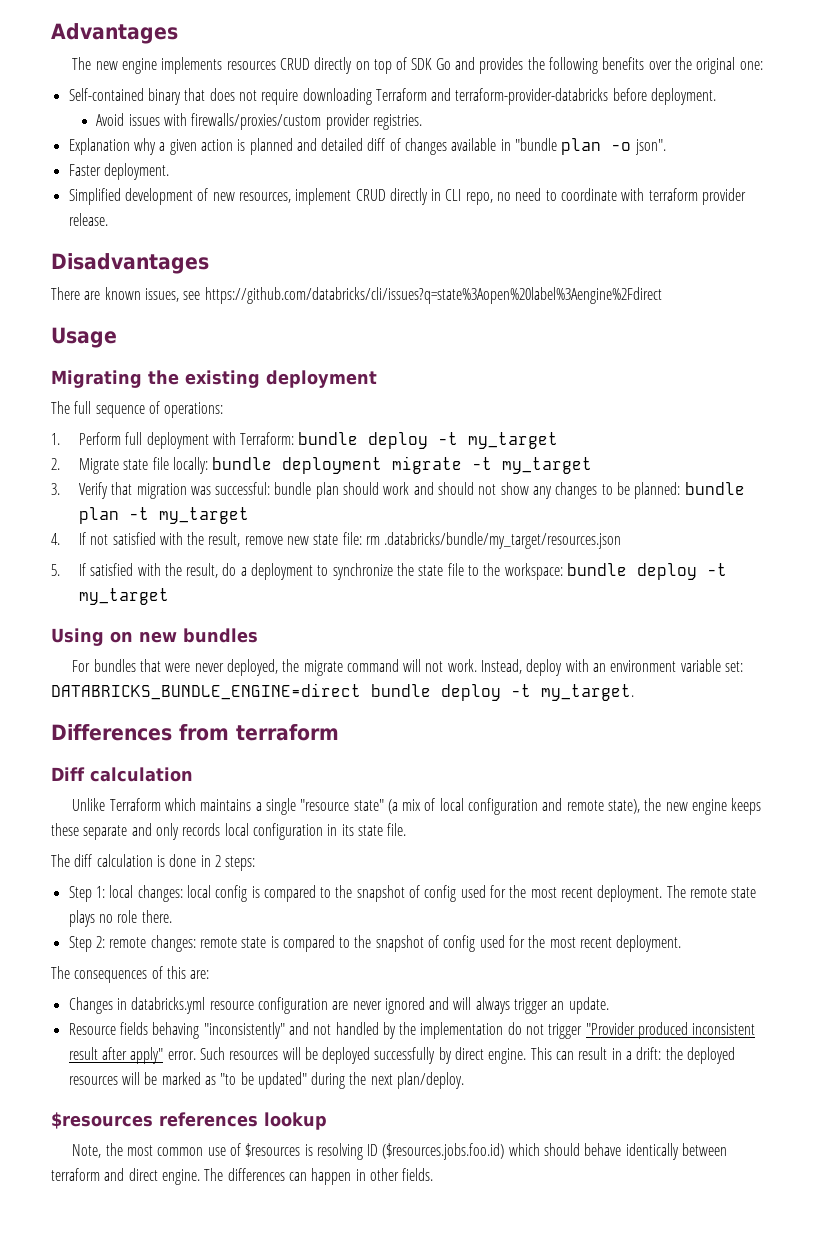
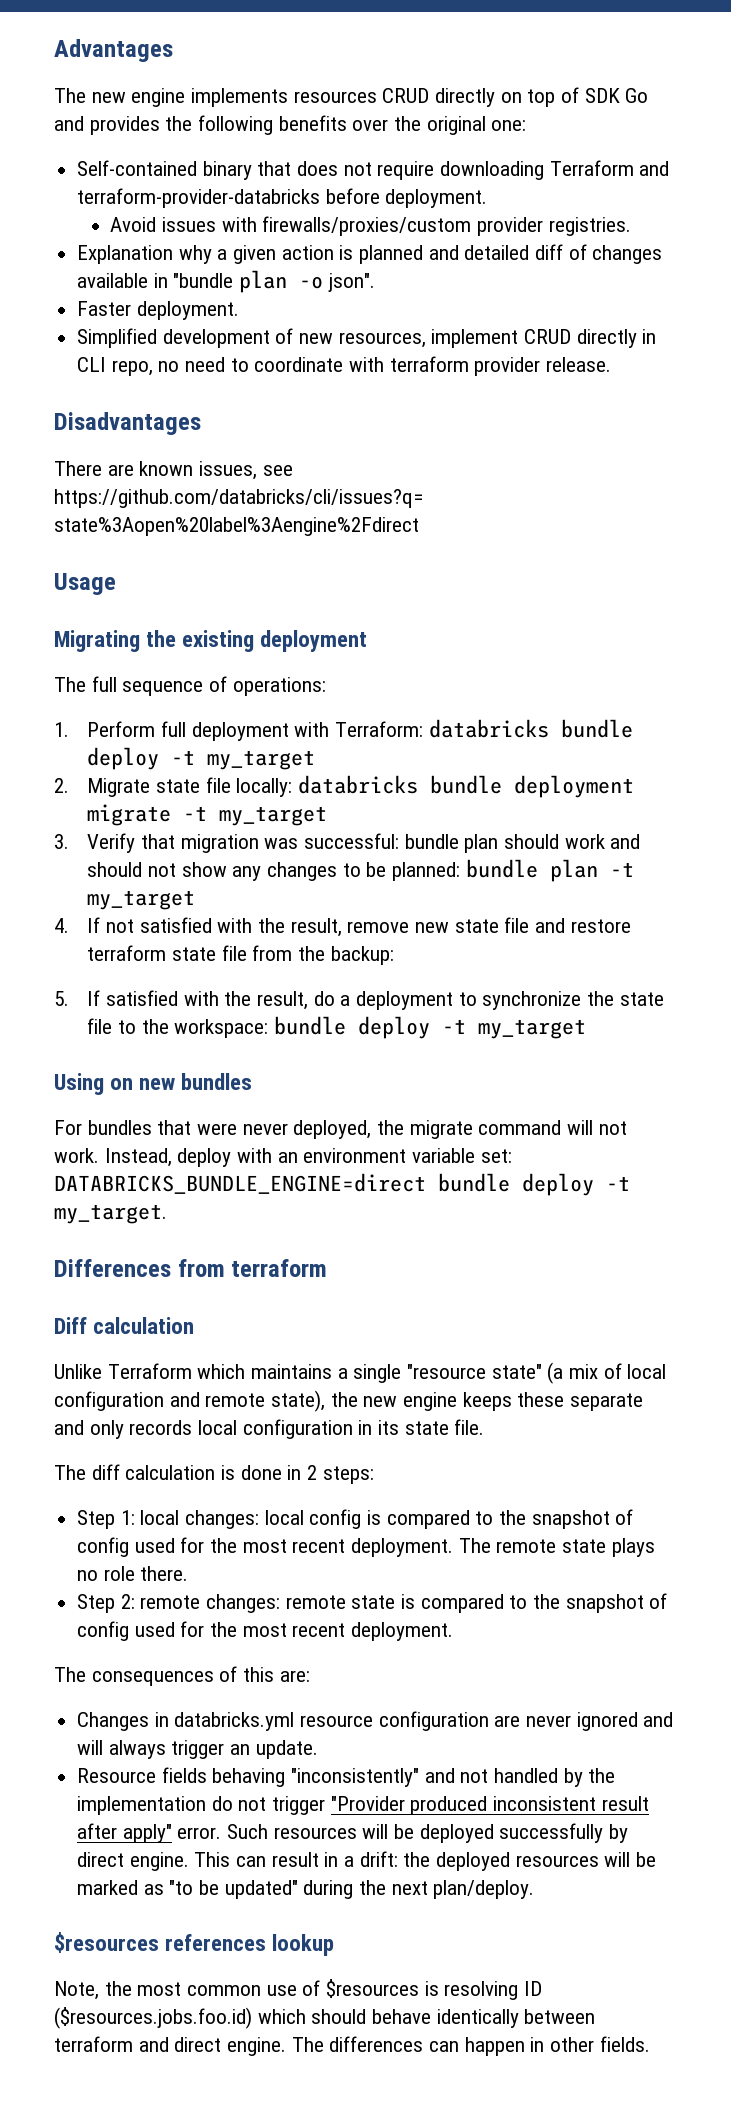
- 1. Perform full deployment with Terraform: bundle deploy -t my_target
+ 1. Perform full deployment with Terraform: databricks bundle deploy -t my_target
- 2. Migrate state file locally: bundle deployment migrate -t my_target
+ 2. Migrate state file locally: databricks bundle deployment migrate -t my_target
- 4. If not satisfied with the result, remove new state file: rm .databricks/bundle/my_target/resources.json
+ 4. If not satisfied with the result, remove new state file and restore terraform state file from the backup:

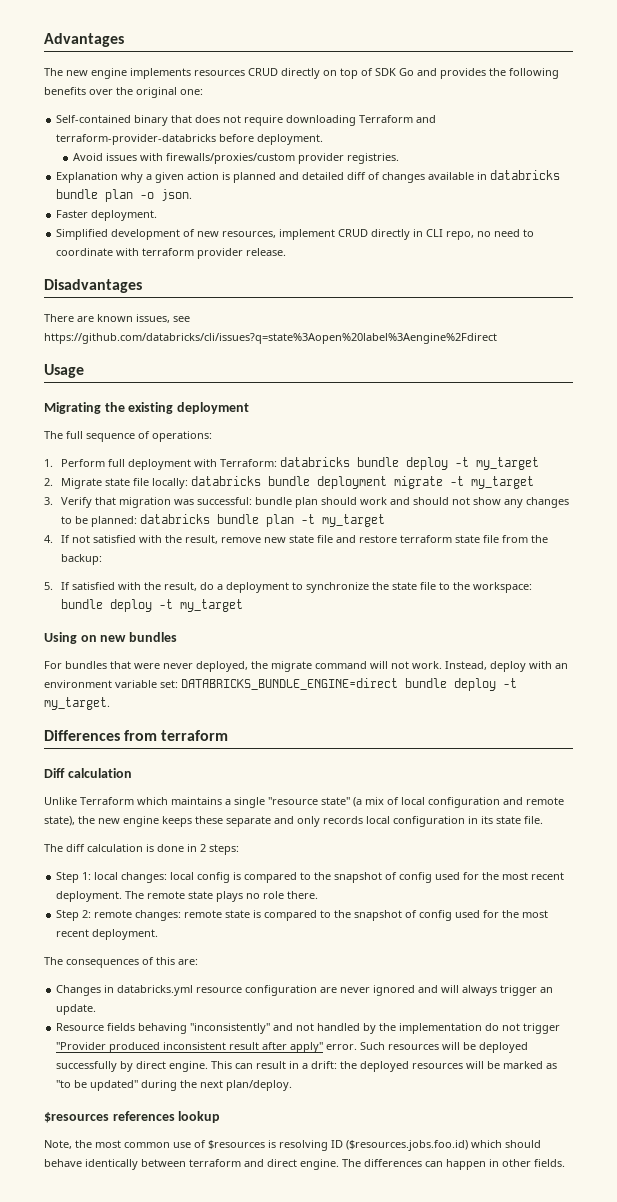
- Explanation why a given action is planned and detailed diff of changes available in "bundle plan -o json".
+ Explanation why a given action is planned and detailed diff of changes available in databricks bundle plan -o json.
- 3. Verify that migration was successful: bundle plan should work and should not show any changes to be planned: bundle plan -t my_target
+ 3. Verify that migration was successful: bundle plan should work and should not show any changes to be planned: databricks bundle plan -t my_target

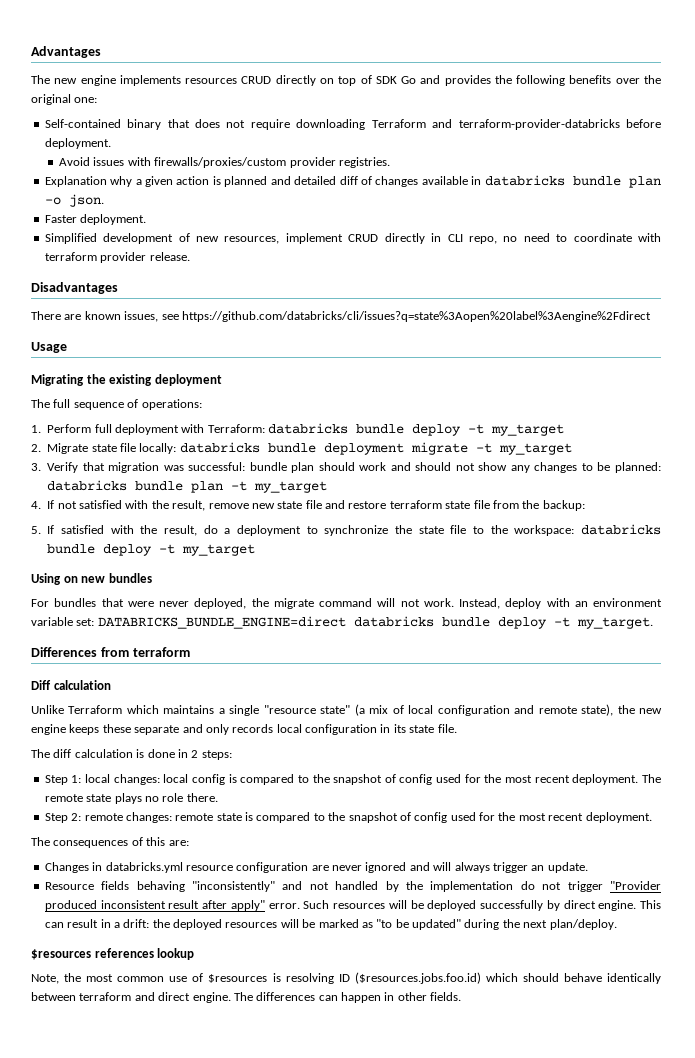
- 5. If satisfied with the result, do a deployment to synchronize the state file to the workspace: bundle deploy -t my_target
+ 5. If satisfied with the result, do a deployment to synchronize the state file to the workspace: databricks bundle deploy -t my_target
- Instead, deploy with an environment variable set: DATABRICKS_BUNDLE_ENGINE=direct bundle deploy -t my_target.
+ Instead, deploy with an environment variable set: DATABRICKS_BUNDLE_ENGINE=direct databricks bundle deploy -t my_target.

